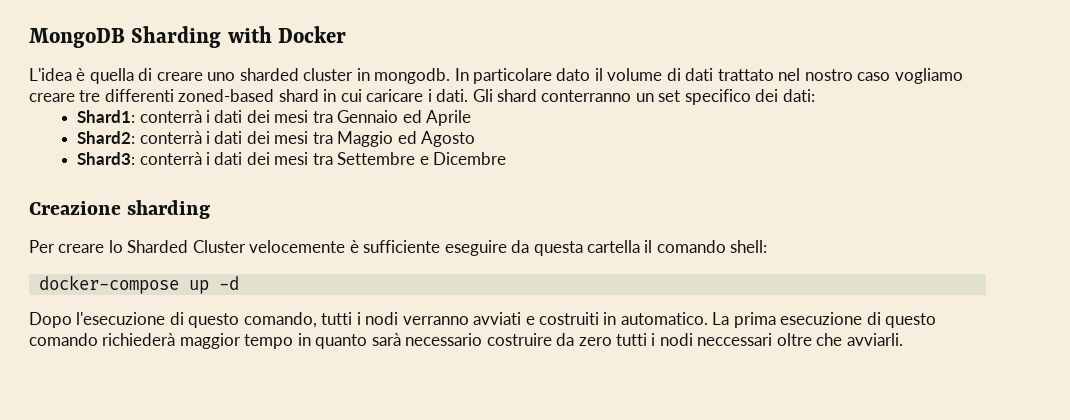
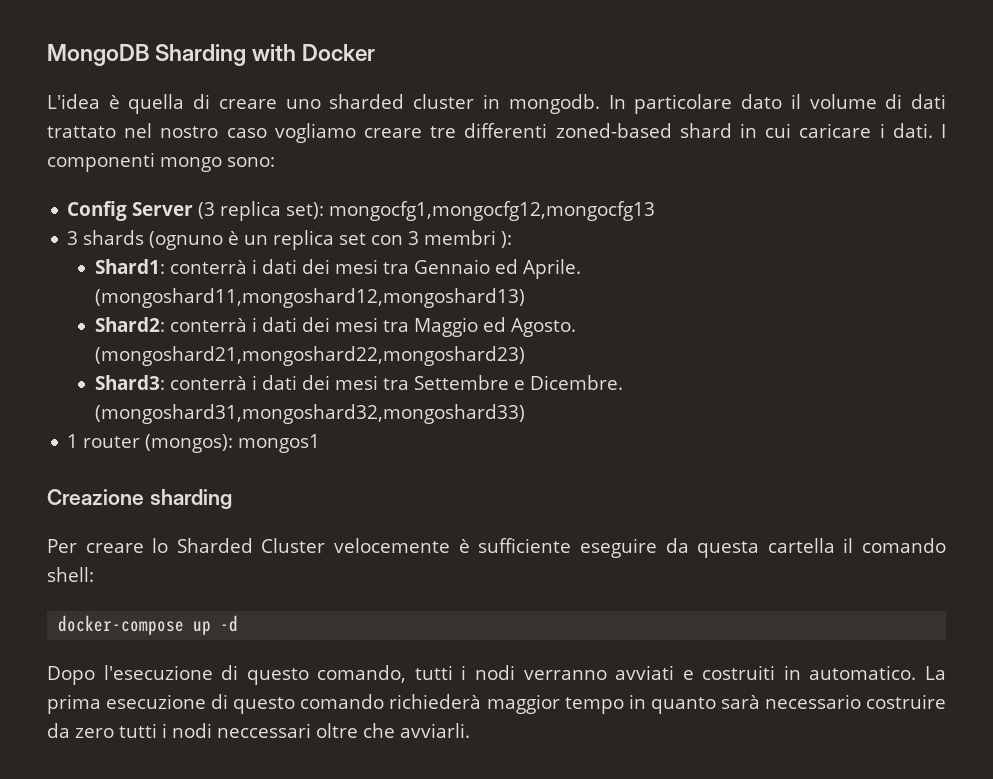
- Gli shard conterranno un set specifico dei dati:
+ I componenti mongo sono:
+ Config Server (3 replica set): mongocfg1,mongocfg12,mongocfg13
+ 3 shards (ognuno è un replica set con 3 membri ):
- Shard1: conterrà i dati dei mesi tra Gennaio ed Aprile
+ Shard1: conterrà i dati dei mesi tra Gennaio ed Aprile. (mongoshard11,mongoshard12,mongoshard13)
- Shard2: conterrà i dati dei mesi tra Maggio ed Agosto
+ Shard2: conterrà i dati dei mesi tra Maggio ed Agosto. (mongoshard21,mongoshard22,mongoshard23)
- Shard3: conterrà i dati dei mesi tra Settembre e Dicembre
+ Shard3: conterrà i dati dei mesi tra Settembre e Dicembre. (mongoshard31,mongoshard32,mongoshard33)
+ 1 router (mongos): mongos1

